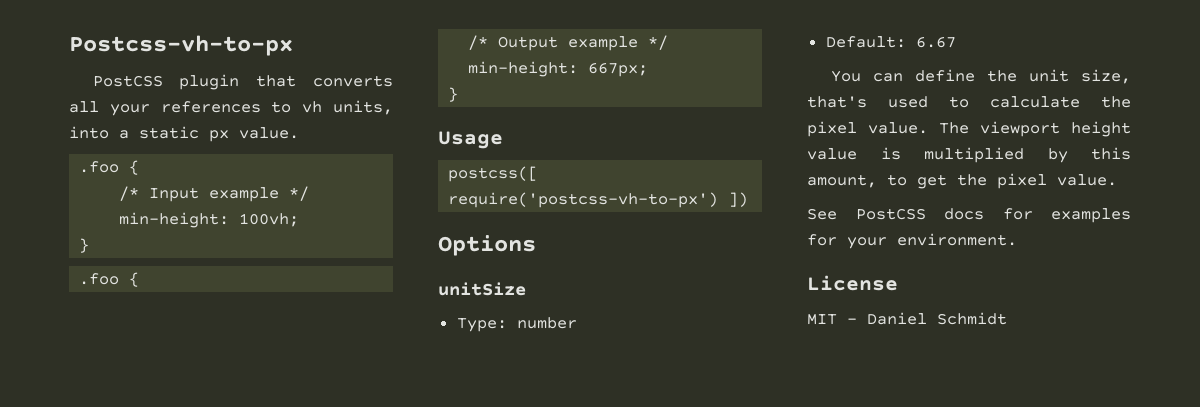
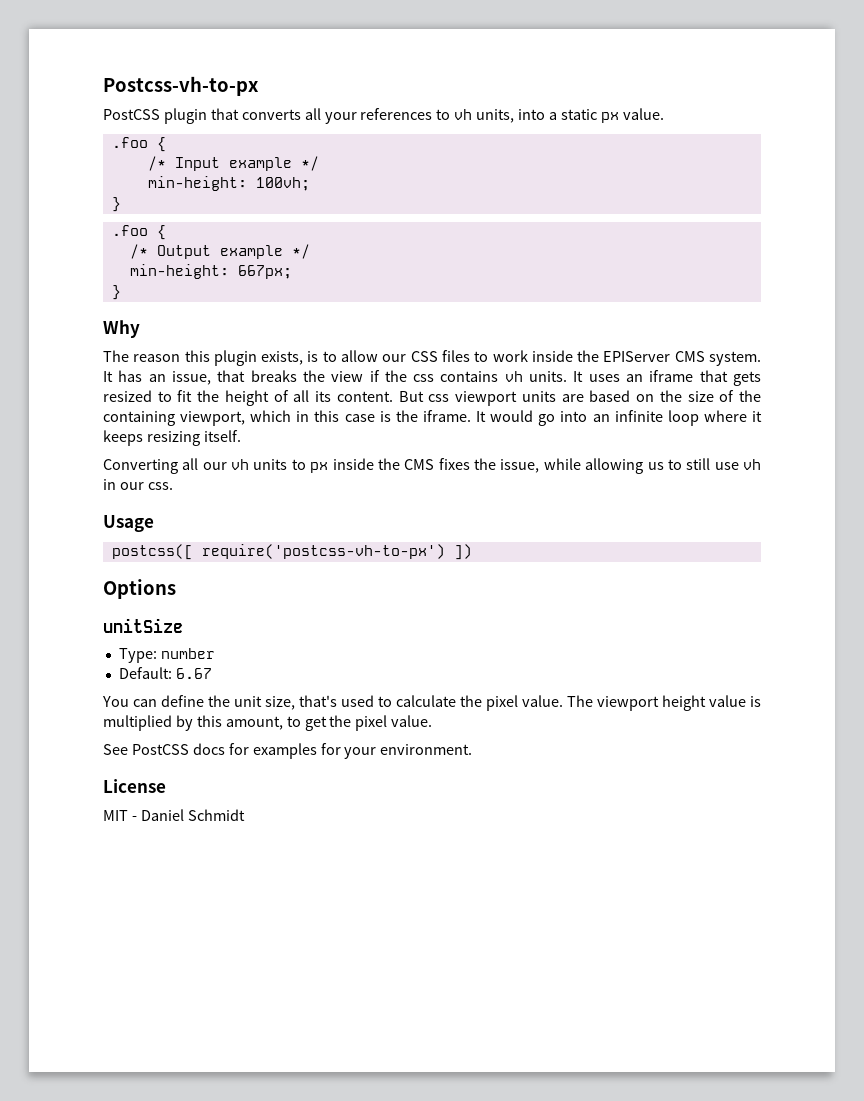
+ Why
+ The reason this plugin exists, is to allow our CSS files to work inside the EPIServer CMS system. It has an issue, that breaks the view if the css contains vh units. It uses an iframe that gets resized to fit the height of all its content. But css viewport units are based on the size of the containing viewport, which in this case is the iframe. It would go into an infinite loop where it keeps resizing itself.
+ Converting all our vh units to px inside the CMS fixes the issue, while allowing us to still use vh in our css.

